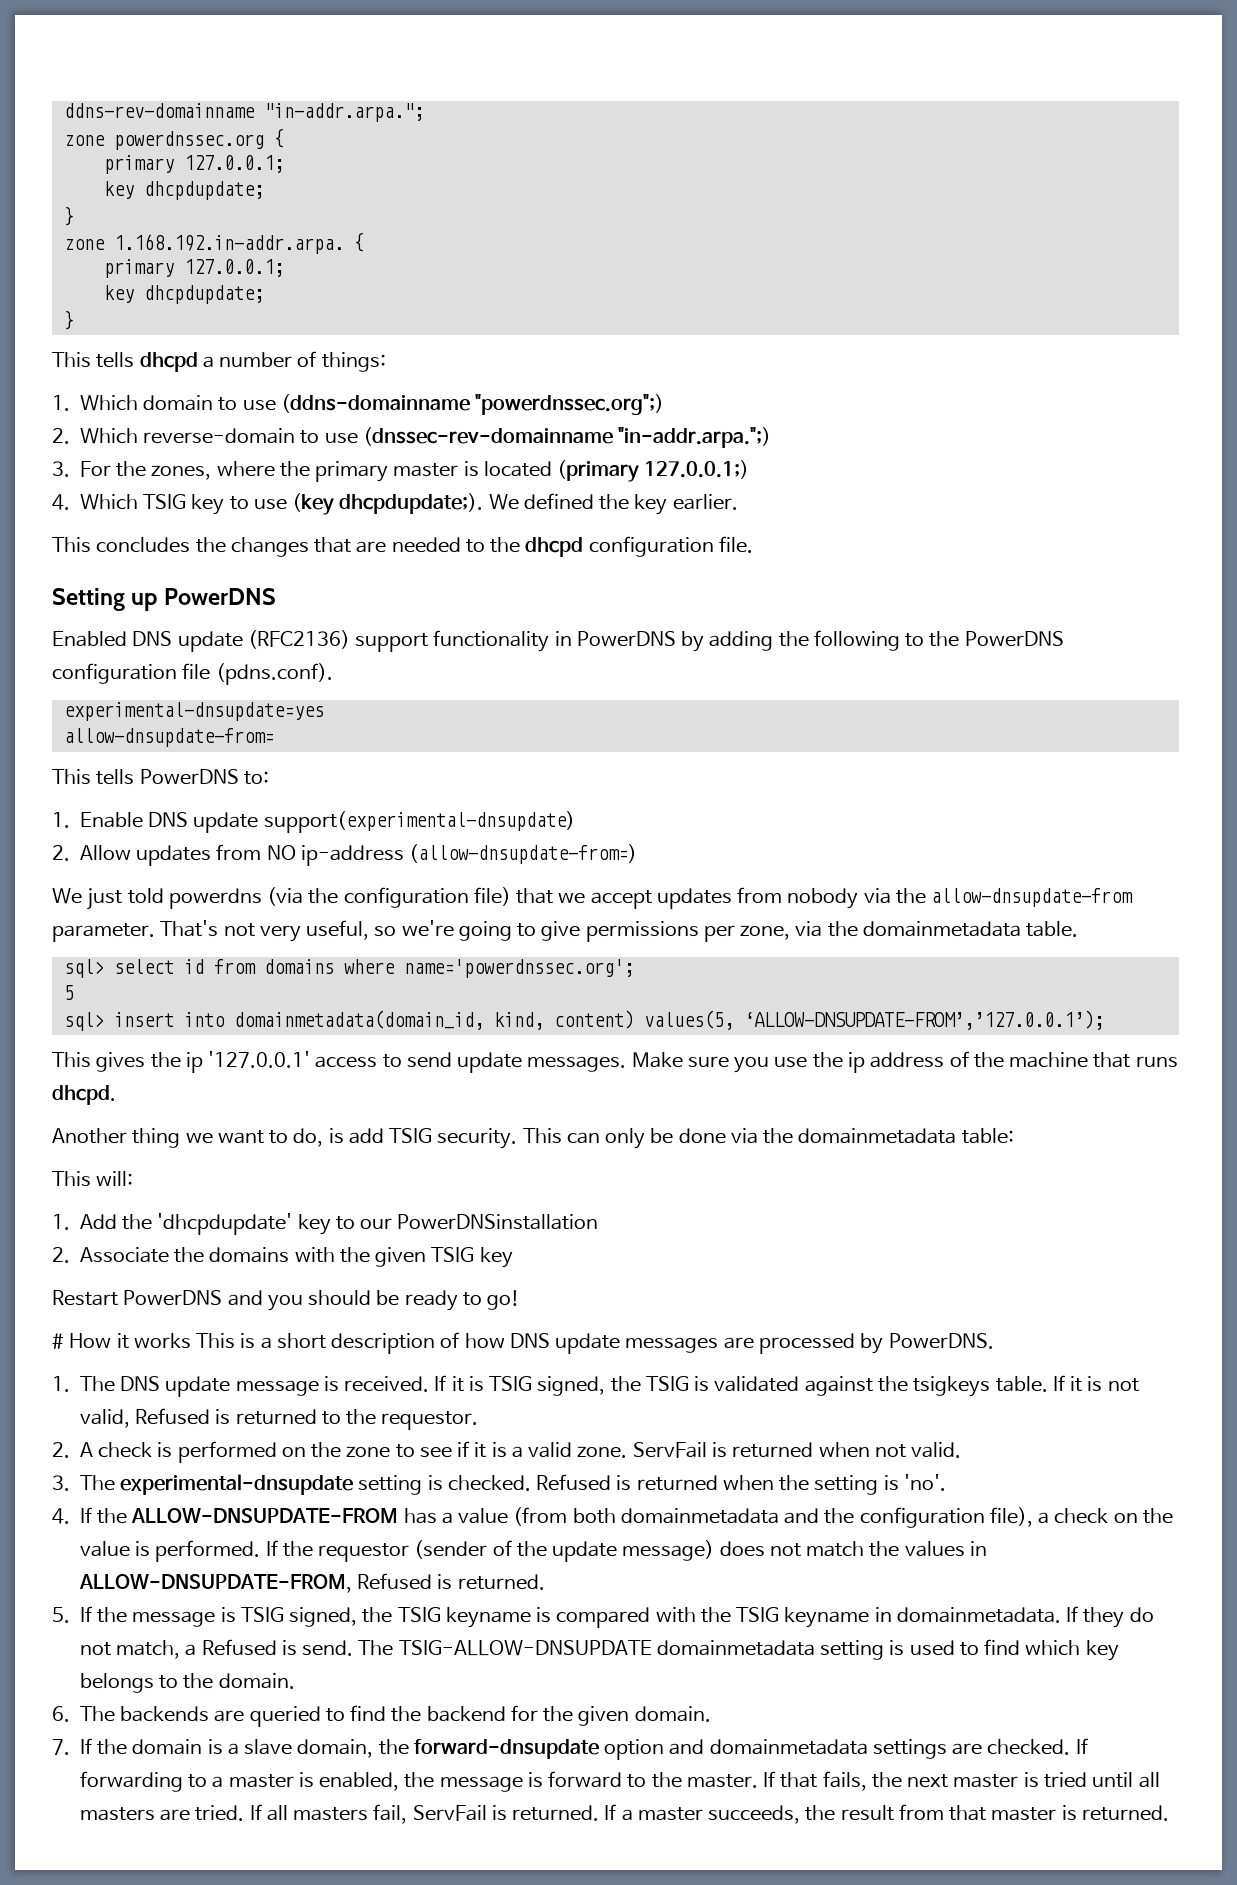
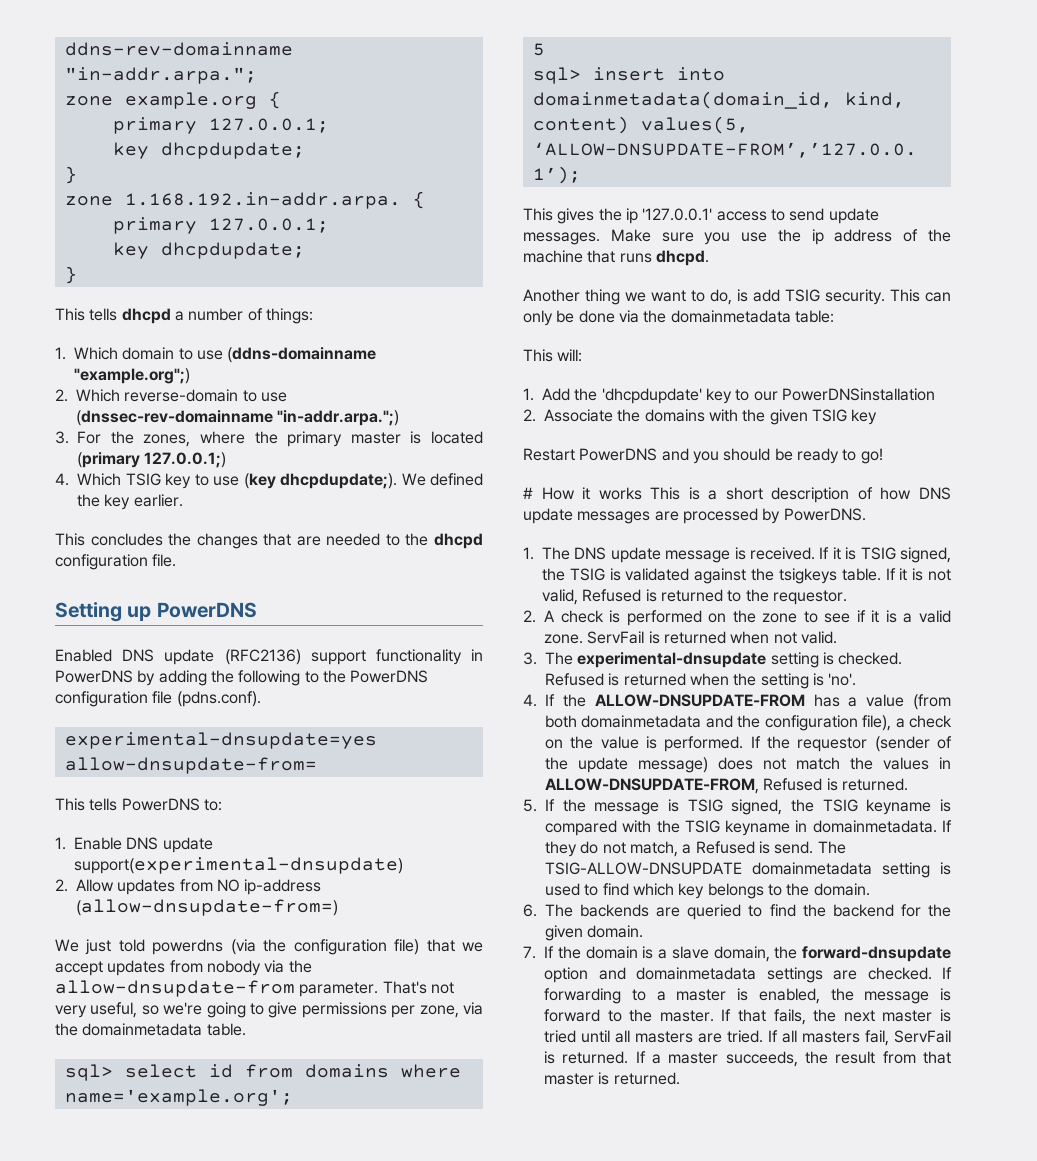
- zone powerdnssec.org {
+ zone example.org {
- 1. Which domain to use (ddns-domainname "powerdnssec.org";)
+ 1. Which domain to use (ddns-domainname "example.org";)
- sql> select id from domains where name='powerdnssec.org';
+ sql> select id from domains where name='example.org';

